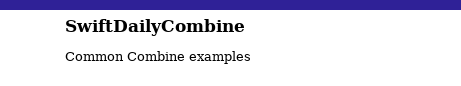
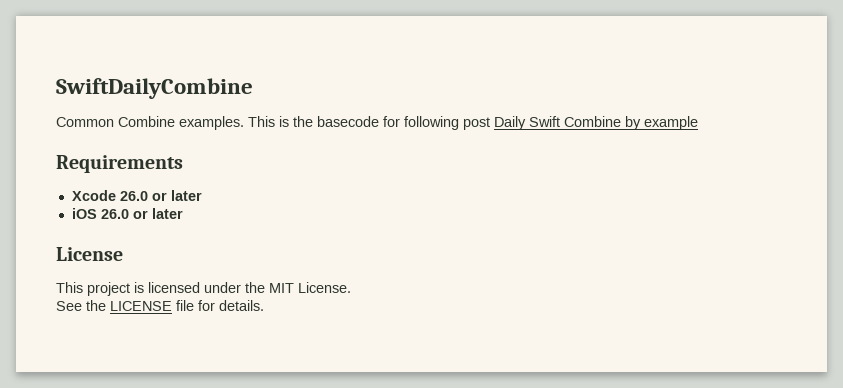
- Common Combine examples
+ Common Combine examples. This is the basecode for following post Daily Swift Combine by example
+ Requirements
+ Xcode 26.0 or later
+ iOS 26.0 or later
+ License
+ This project is licensed under the MIT License.
+ See the LICENSE file for details.

